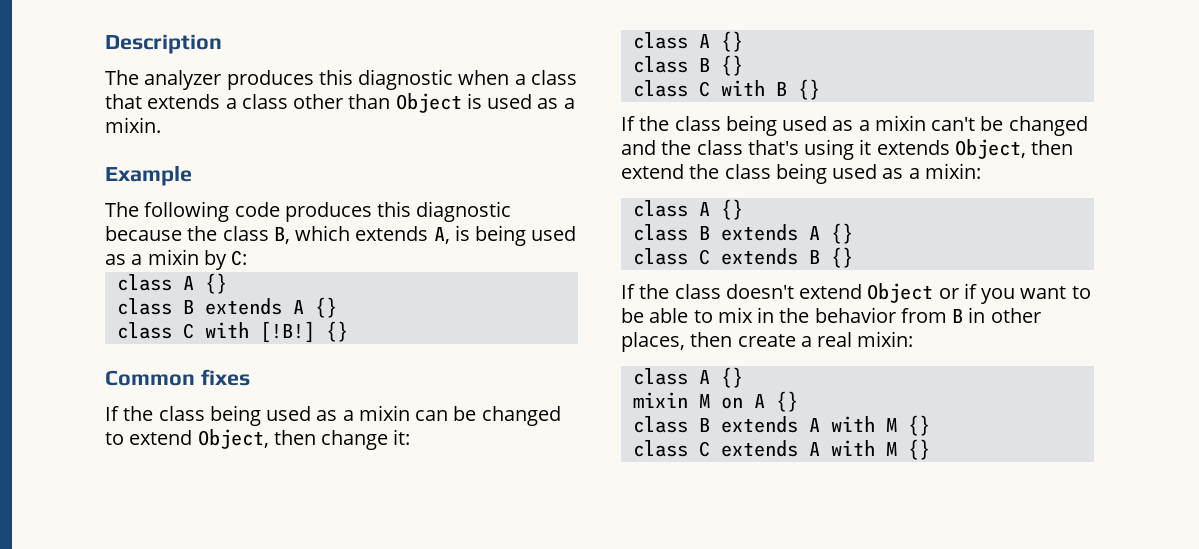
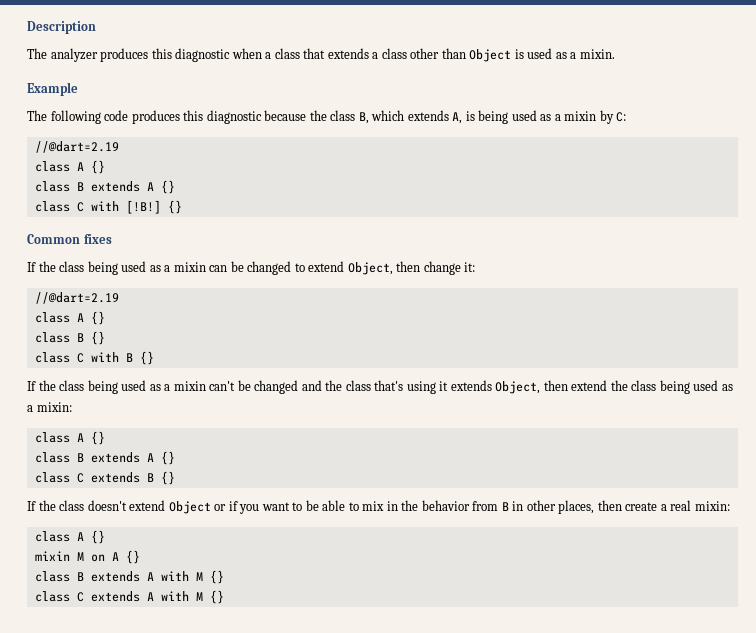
  The following code produces this diagnostic because the class B, which extends A, is being used as a mixin by C:
+ //@dart=2.19
  If the class being used as a mixin can be changed to extend Object, then change it:
+ //@dart=2.19

